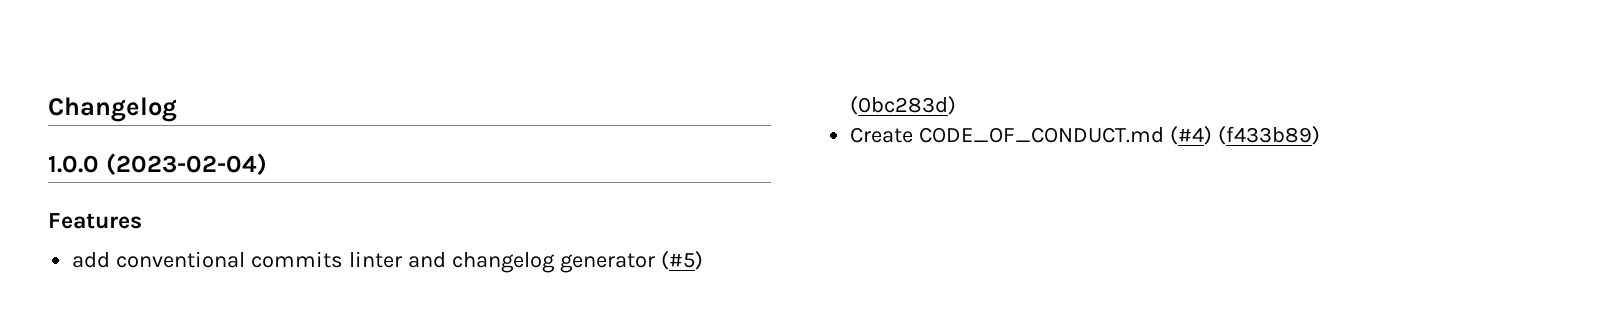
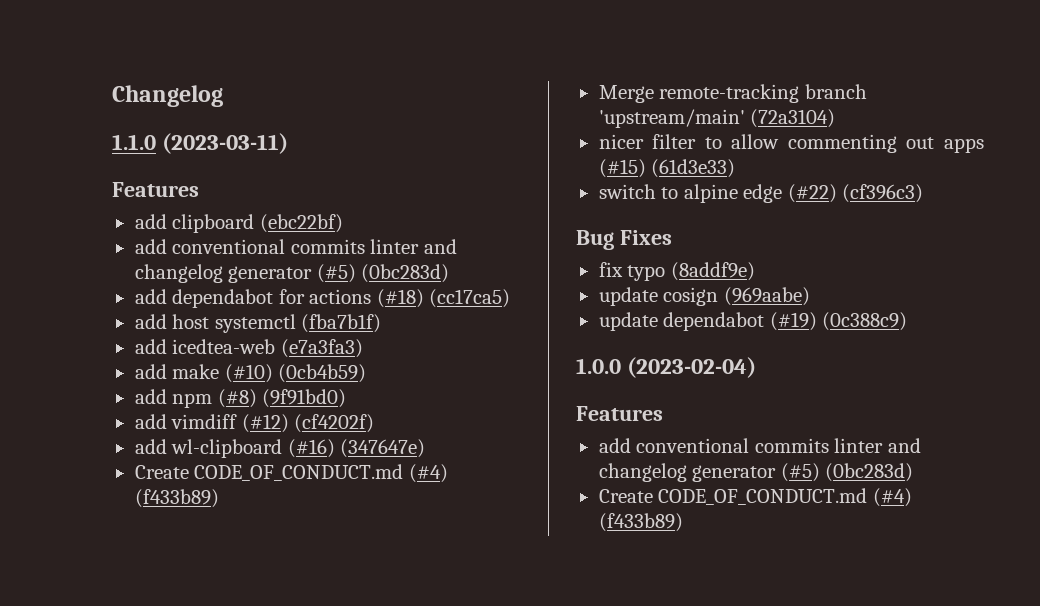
+ 1.1.0 (2023-03-11)
+ Features
+ add clipboard (ebc22bf)
+ add conventional commits linter and changelog generator (#5) (0bc283d)
+ add dependabot for actions (#18) (cc17ca5)
+ add host systemctl (fba7b1f)
+ add icedtea-web (e7a3fa3)
+ add make (#10) (0cb4b59)
+ add npm (#8) (9f91bd0)
+ add vimdiff (#12) (cf4202f)
+ add wl-clipboard (#16) (347647e)
+ Create CODE_OF_CONDUCT.md (#4) (f433b89)
+ Merge remote-tracking branch 'upstream/main' (72a3104)
+ nicer filter to allow commenting out apps (#15) (61d3e33)
+ switch to alpine edge (#22) (cf396c3)
+ Bug Fixes
+ fix typo (8addf9e)
+ update cosign (969aabe)
+ update dependabot (#19) (0c388c9)

